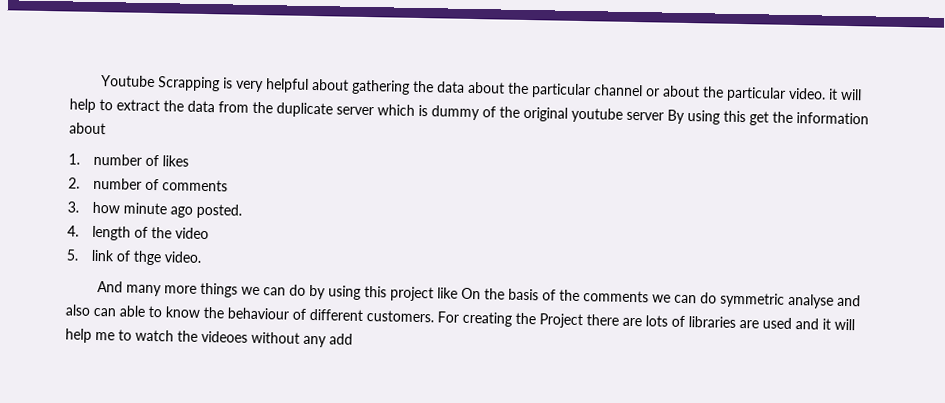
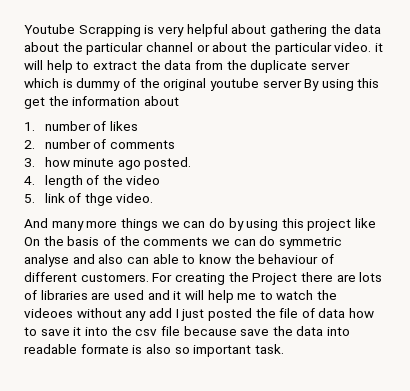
- For creating the Project there are lots of libraries are used and it will help me to watch the videoes without any add
+ For creating the Project there are lots of libraries are used and it will help me to watch the videoes without any add I just posted the file of data how to save it into the csv file because save the data into readable formate is also so important task.

